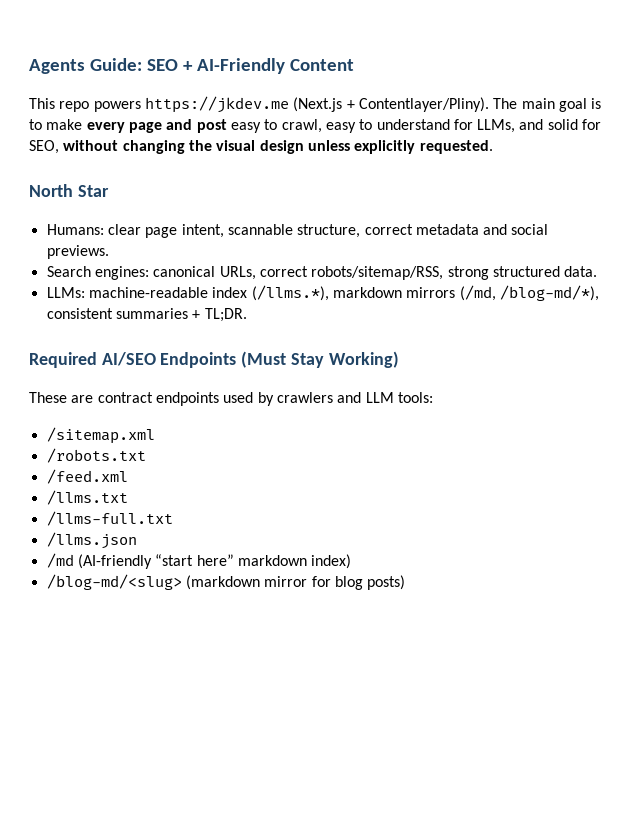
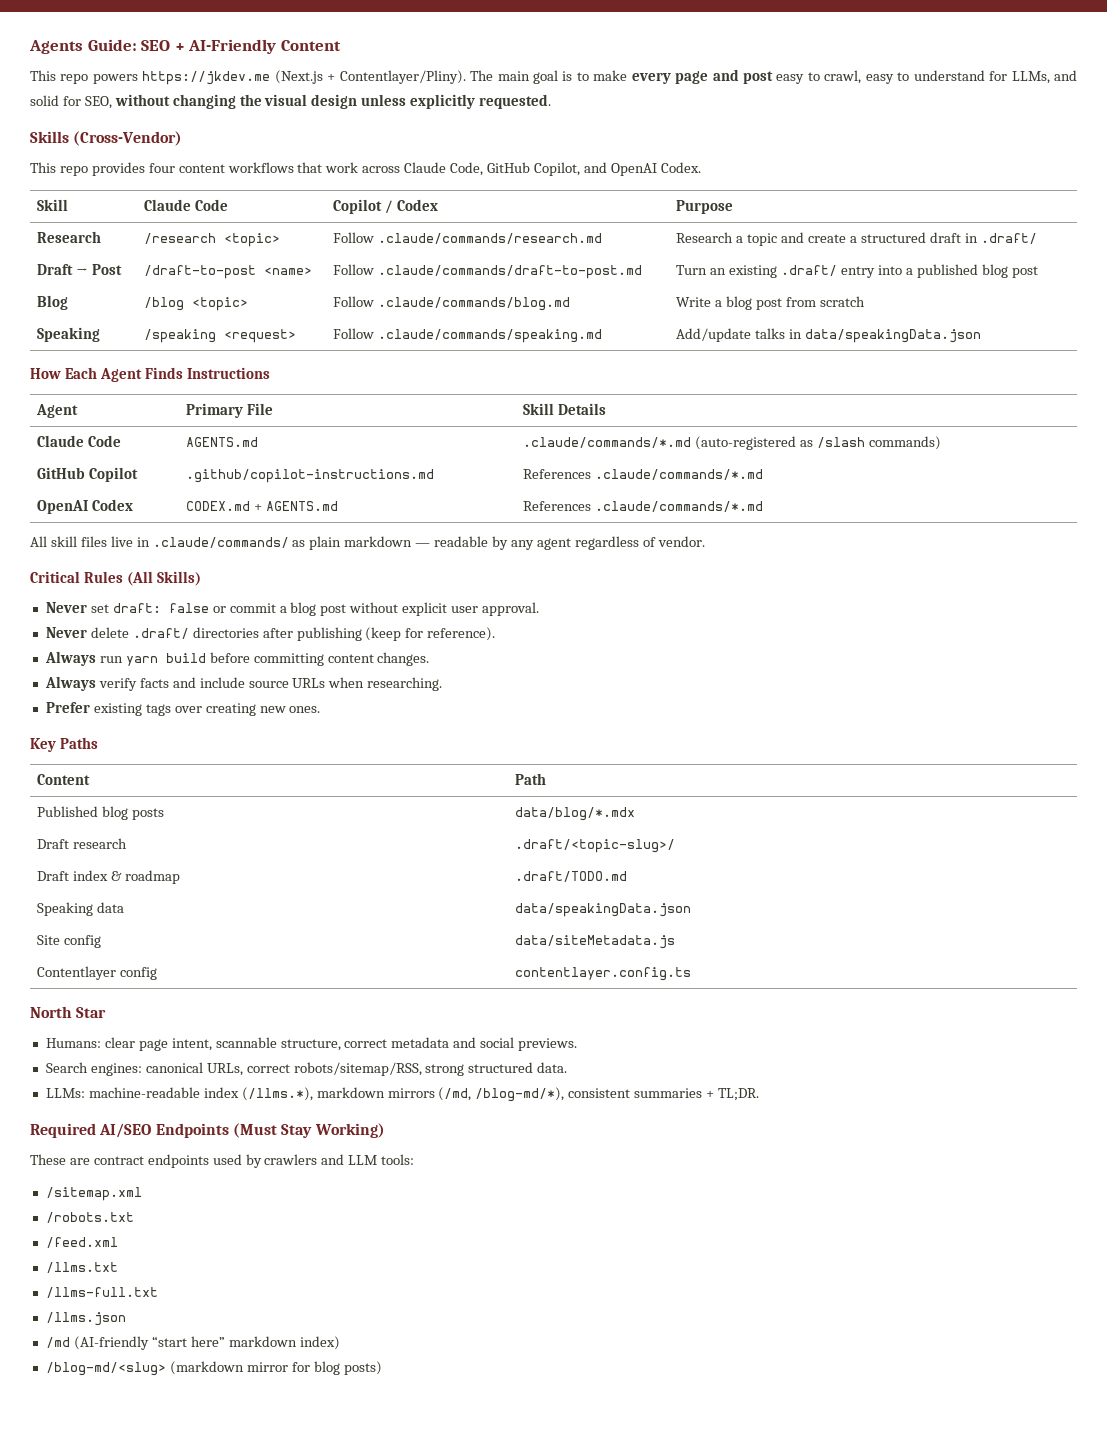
+ Skills (Cross-Vendor)
+ This repo provides four content workflows that work across Claude Code, GitHub Copilot, and OpenAI Codex.
+ Skill | Claude Code | Copilot / Codex | Purpose
+ Research | /research <topic> | Follow .claude/commands/research.md | Research a topic and create a structured draft in .draft/
+ Draft → Post | /draft-to-post <name> | Follow .claude/commands/draft-to-post.md | Turn an existing .draft/ entry into a published blog post
+ Blog | /blog <topic> | Follow .claude/commands/blog.md | Write a blog post from scratch
+ Speaking | /speaking <request> | Follow .claude/commands/speaking.md | Add/update talks in data/speakingData.json
+ How Each Agent Finds Instructions
+ Agent | Primary File | Skill Details
+ Claude Code | AGENTS.md | .claude/commands/*.md (auto-registered as /slash commands)
+ GitHub Copilot | .github/copilot-instructions.md | References .claude/commands/*.md
+ OpenAI Codex | CODEX.md + AGENTS.md | References .claude/commands/*.md
+ All skill files live in .claude/commands/ as plain markdown — readable by any agent regardless of vendor.
+ Critical Rules (All Skills)
+ Never set draft: false or commit a blog post without explicit user approval.
+ Never delete .draft/ directories after publishing (keep for reference).
+ Always run yarn build before committing content changes.
+ Always verify facts and include source URLs when researching.
+ Prefer existing tags over creating new ones.
+ Key Paths
+ Content | Path
+ Published blog posts | data/blog/*.mdx
+ Draft research | .draft/<topic-slug>/
+ Draft index & roadmap | .draft/TODO.md
+ Speaking data | data/speakingData.json
+ Site config | data/siteMetadata.js
+ Contentlayer config | contentlayer.config.ts

